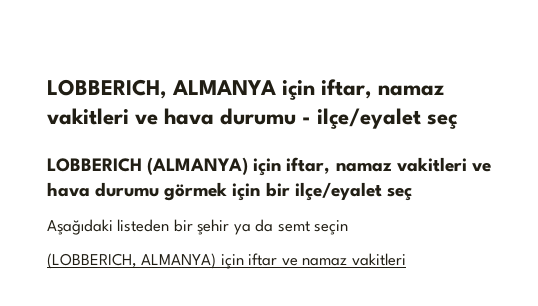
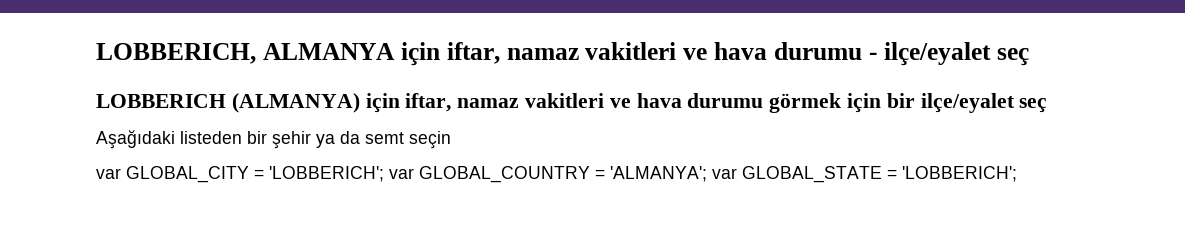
- (LOBBERICH, ALMANYA) için iftar ve namaz vakitleri
+ var GLOBAL_CITY = 'LOBBERICH'; var GLOBAL_COUNTRY = 'ALMANYA'; var GLOBAL_STATE = 'LOBBERICH';

